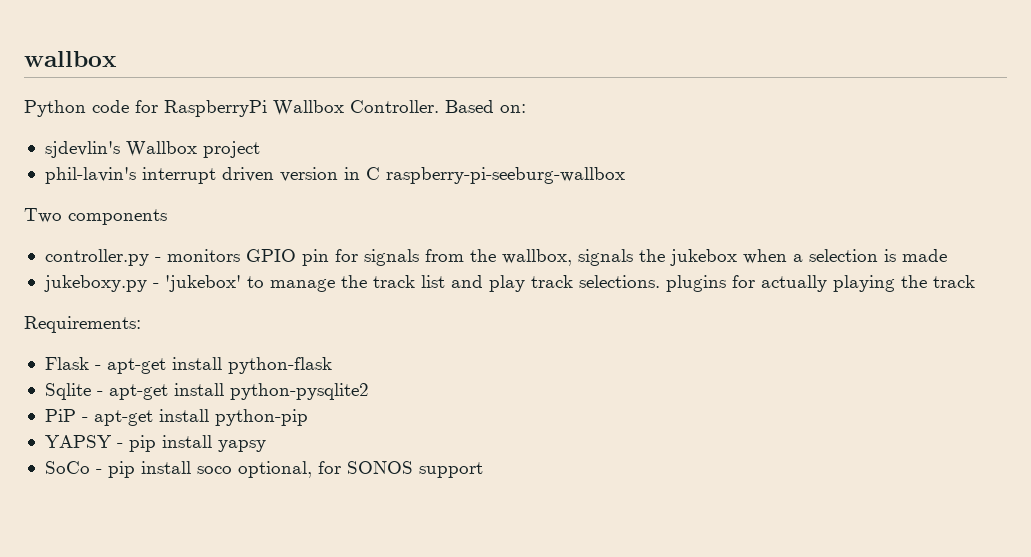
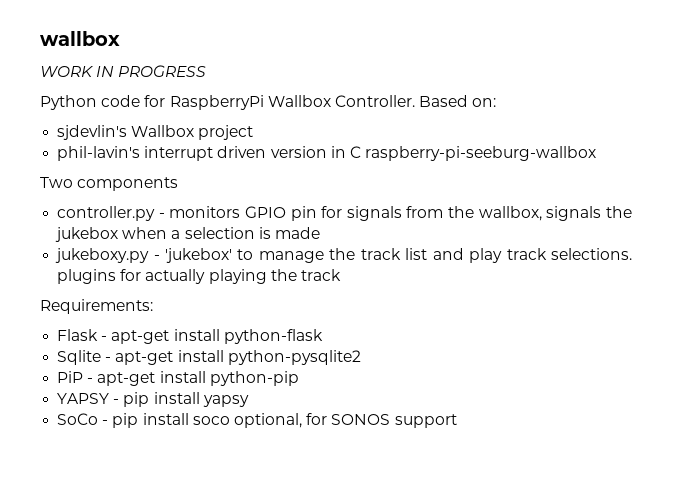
+ WORK IN PROGRESS

